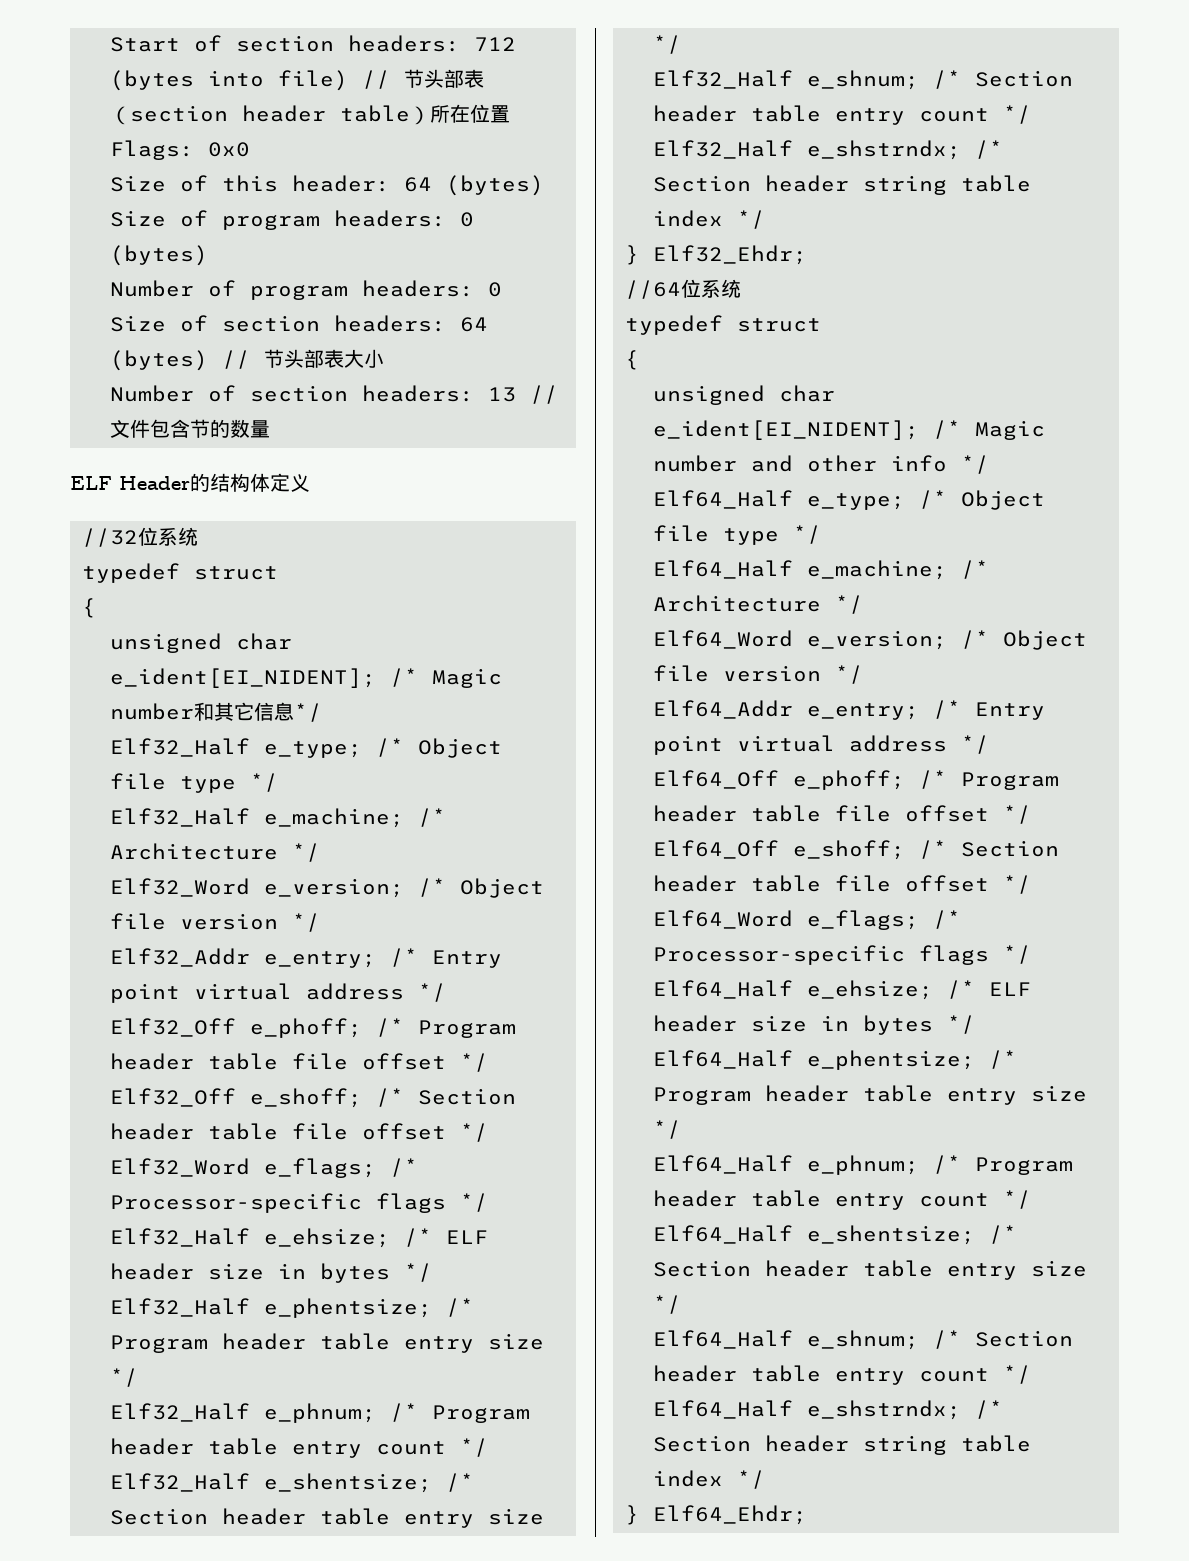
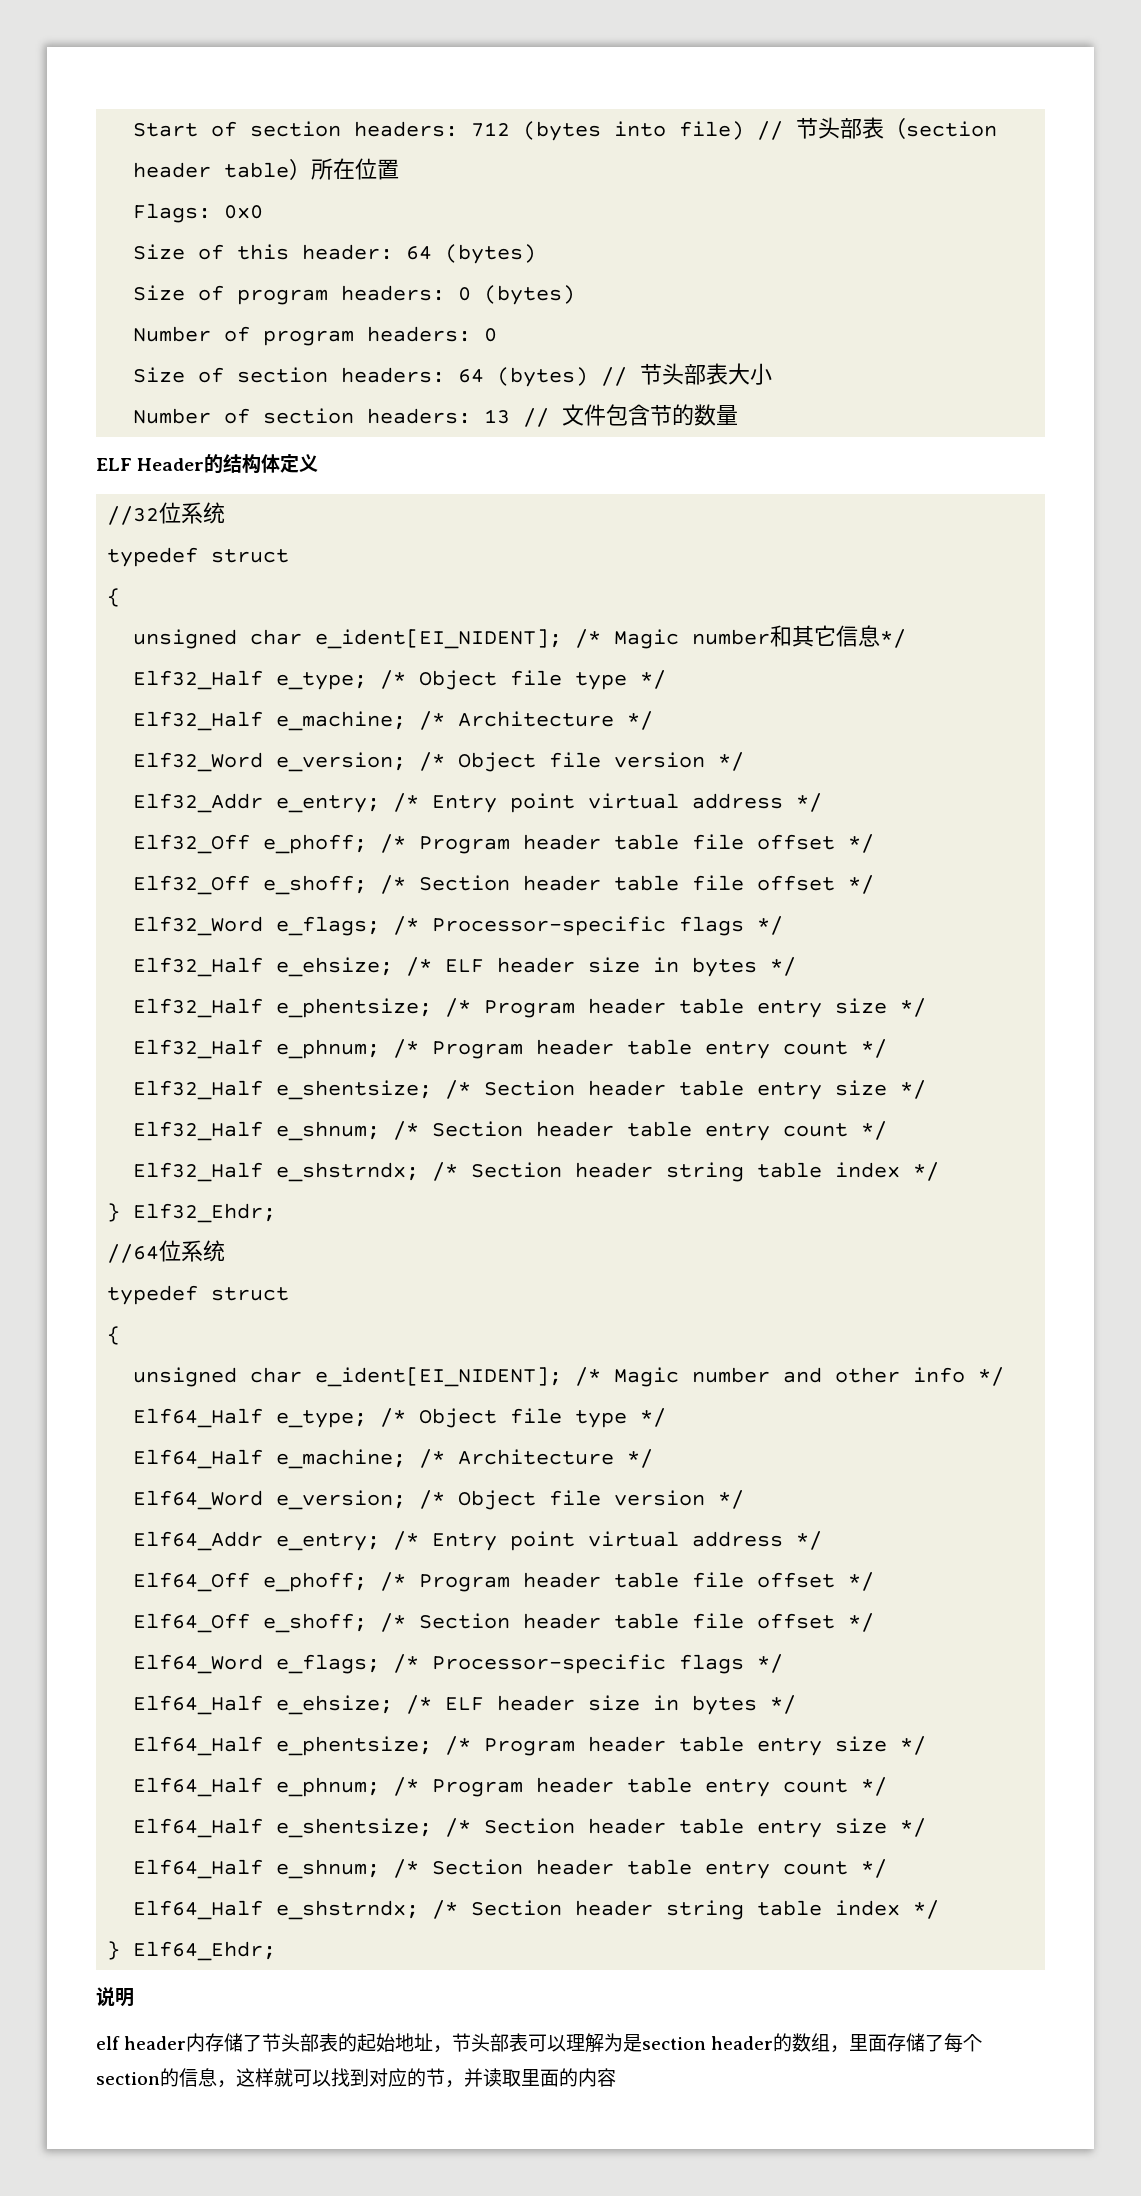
+ 说明
+ elf header内存储了节头部表的起始地址，节头部表可以理解为是section header的数组，里面存储了每个section的信息，这样就可以找到对应的节，并读取里面的内容

